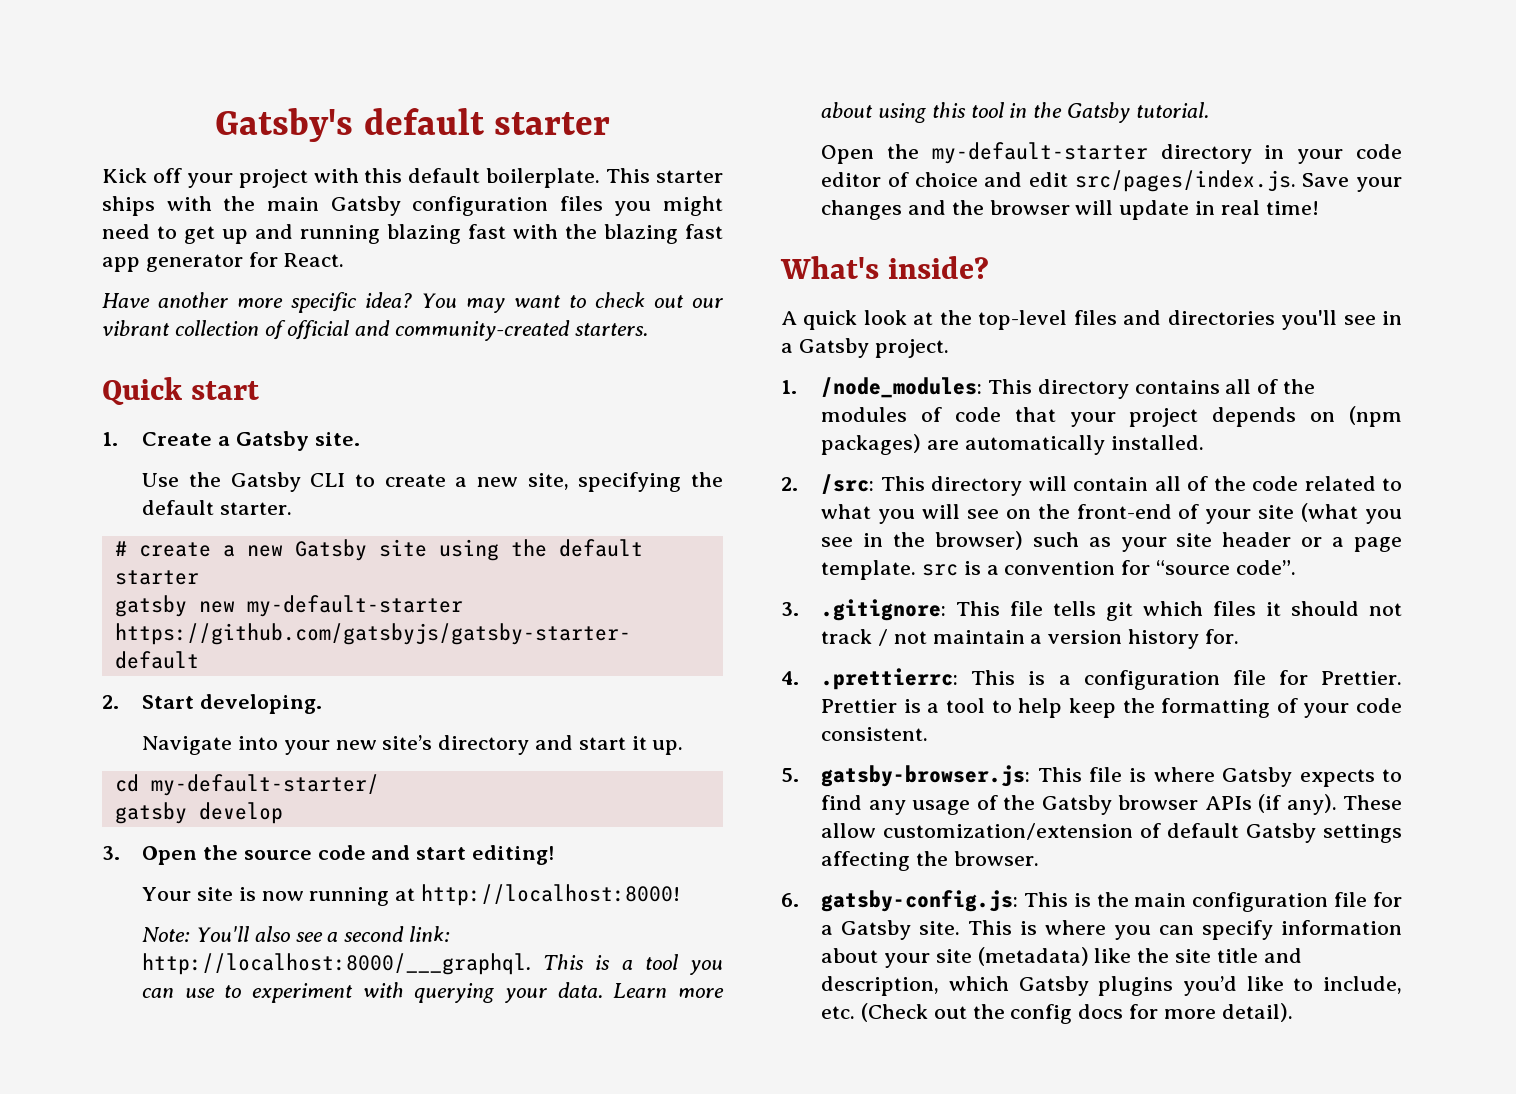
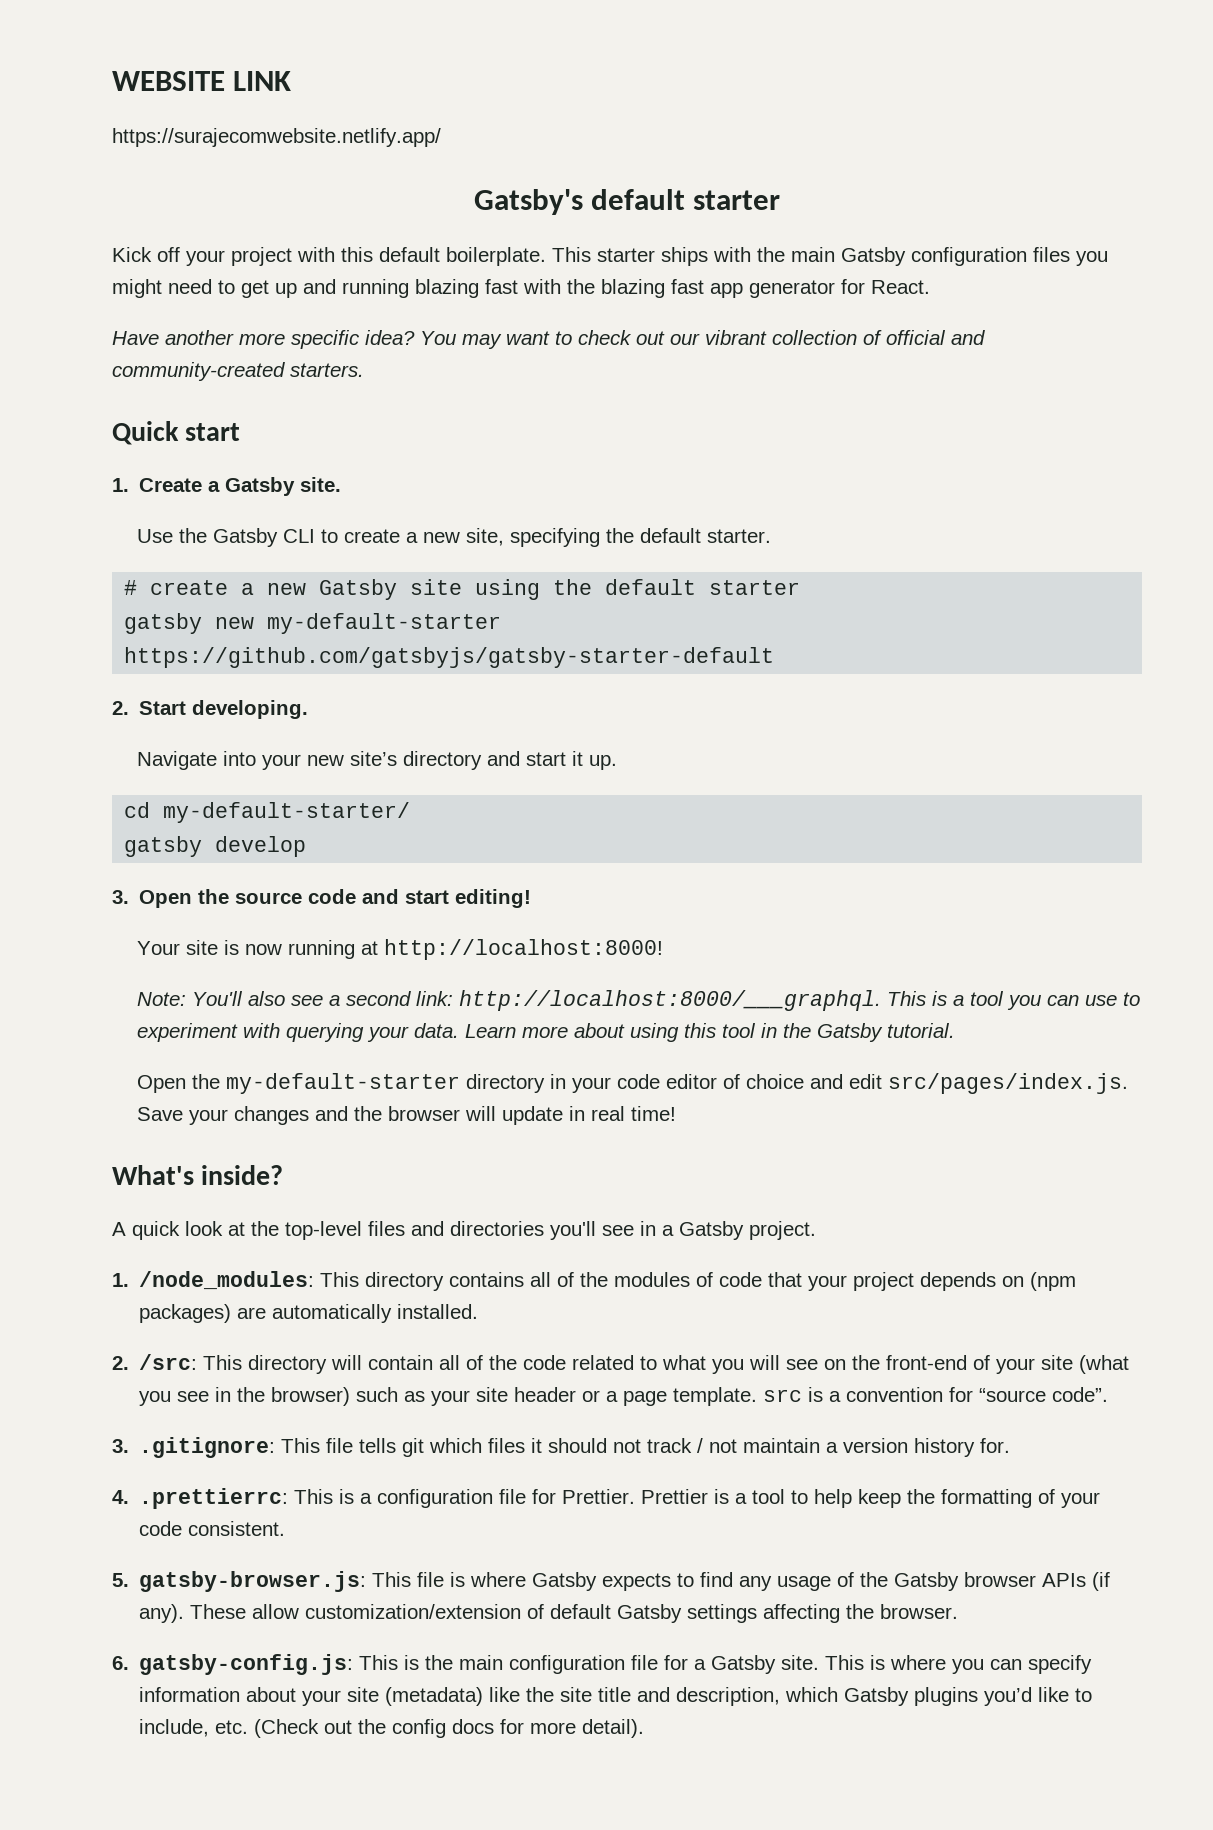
+ WEBSITE LINK
+ https://surajecomwebsite.netlify.app/

